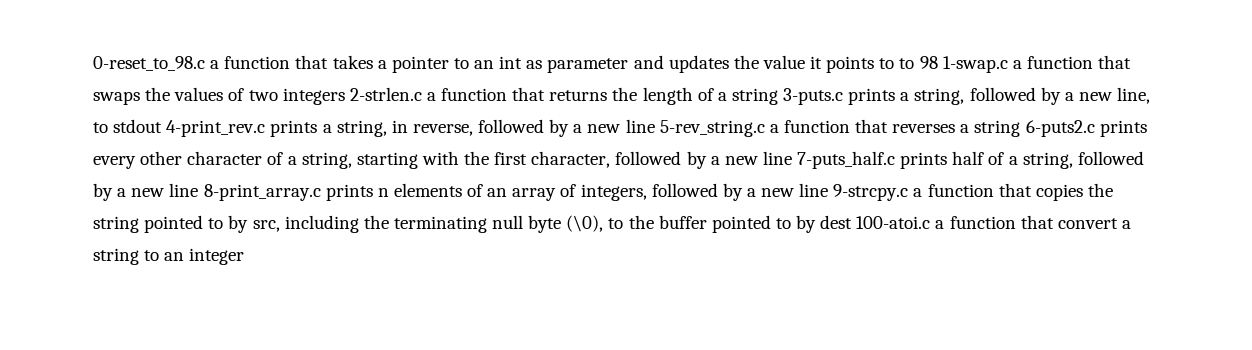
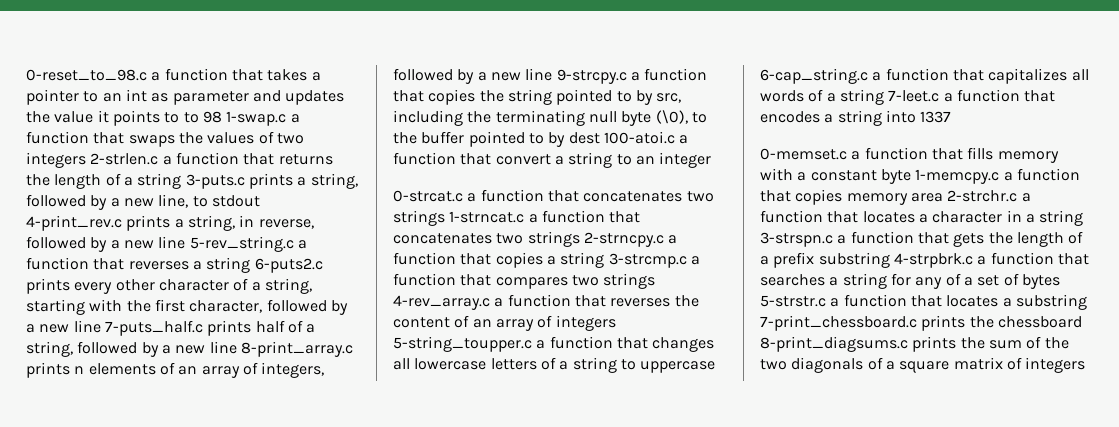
+ 0-strcat.c a function that concatenates two strings 1-strncat.c a function that concatenates two strings 2-strncpy.c a function that copies a string 3-strcmp.c a function that compares two strings 4-rev_array.c a function that reverses the content of an array of integers 5-string_toupper.c a function that changes all lowercase letters of a string to uppercase 6-cap_string.c a function that capitalizes all words of a string 7-leet.c a function that encodes a string into 1337
+ 0-memset.c a function that fills memory with a constant byte 1-memcpy.c a function that copies memory area 2-strchr.c a function that locates a character in a string 3-strspn.c a function that gets the length of a prefix substring 4-strpbrk.c a function that searches a string for any of a set of bytes 5-strstr.c a function that locates a substring 7-print_chessboard.c prints the chessboard 8-print_diagsums.c prints the sum of the two diagonals of a square matrix of integers

